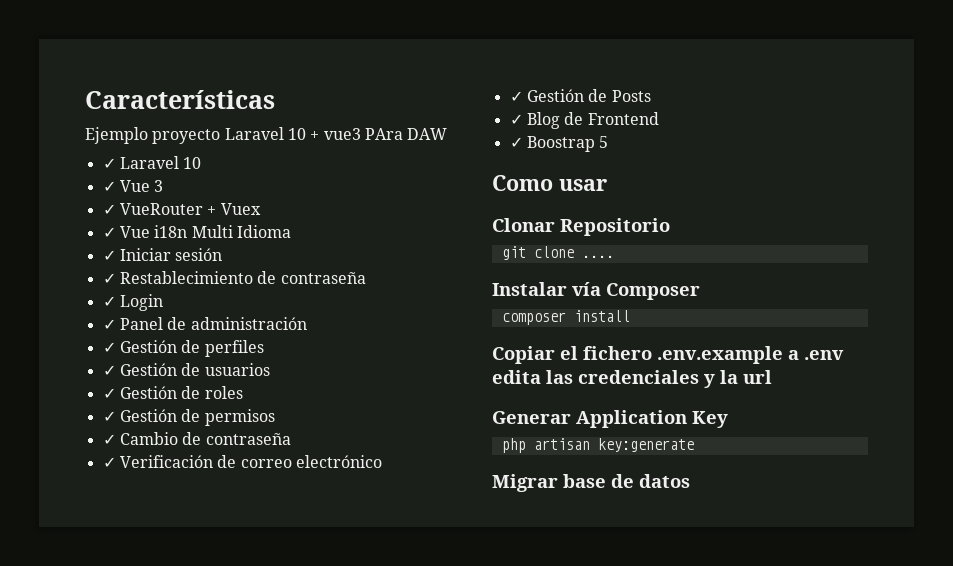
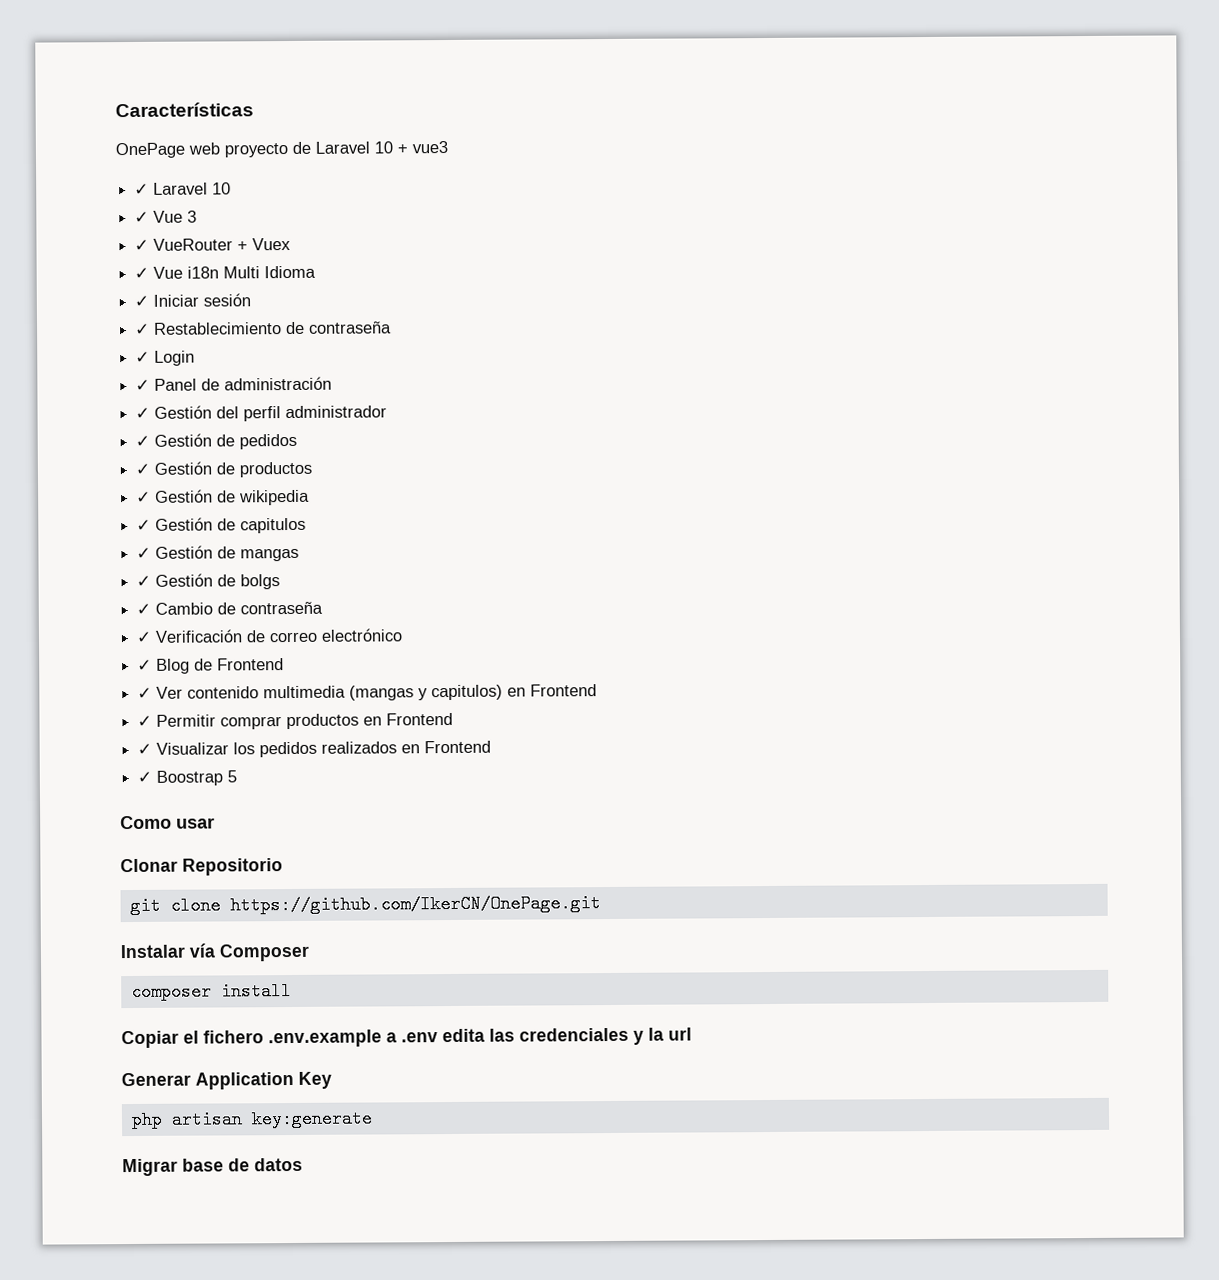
- Ejemplo proyecto Laravel 10 + vue3 PAra DAW
+ OnePage web proyecto de Laravel 10 + vue3
- ✓ Gestión de perfiles
- ✓ Gestión de usuarios
- ✓ Gestión de roles
- ✓ Gestión de permisos
+ ✓ Gestión del perfil administrador
+ ✓ Gestión de pedidos
+ ✓ Gestión de productos
+ ✓ Gestión de wikipedia
+ ✓ Gestión de capitulos
+ ✓ Gestión de mangas
+ ✓ Gestión de bolgs
- ✓ Gestión de Posts
  ✓ Blog de Frontend
+ ✓ Ver contenido multimedia (mangas y capitulos) en Frontend
+ ✓ Permitir comprar productos en Frontend
+ ✓ Visualizar los pedidos realizados en Frontend
- git clone ....
+ git clone https://github.com/IkerCN/OnePage.git

